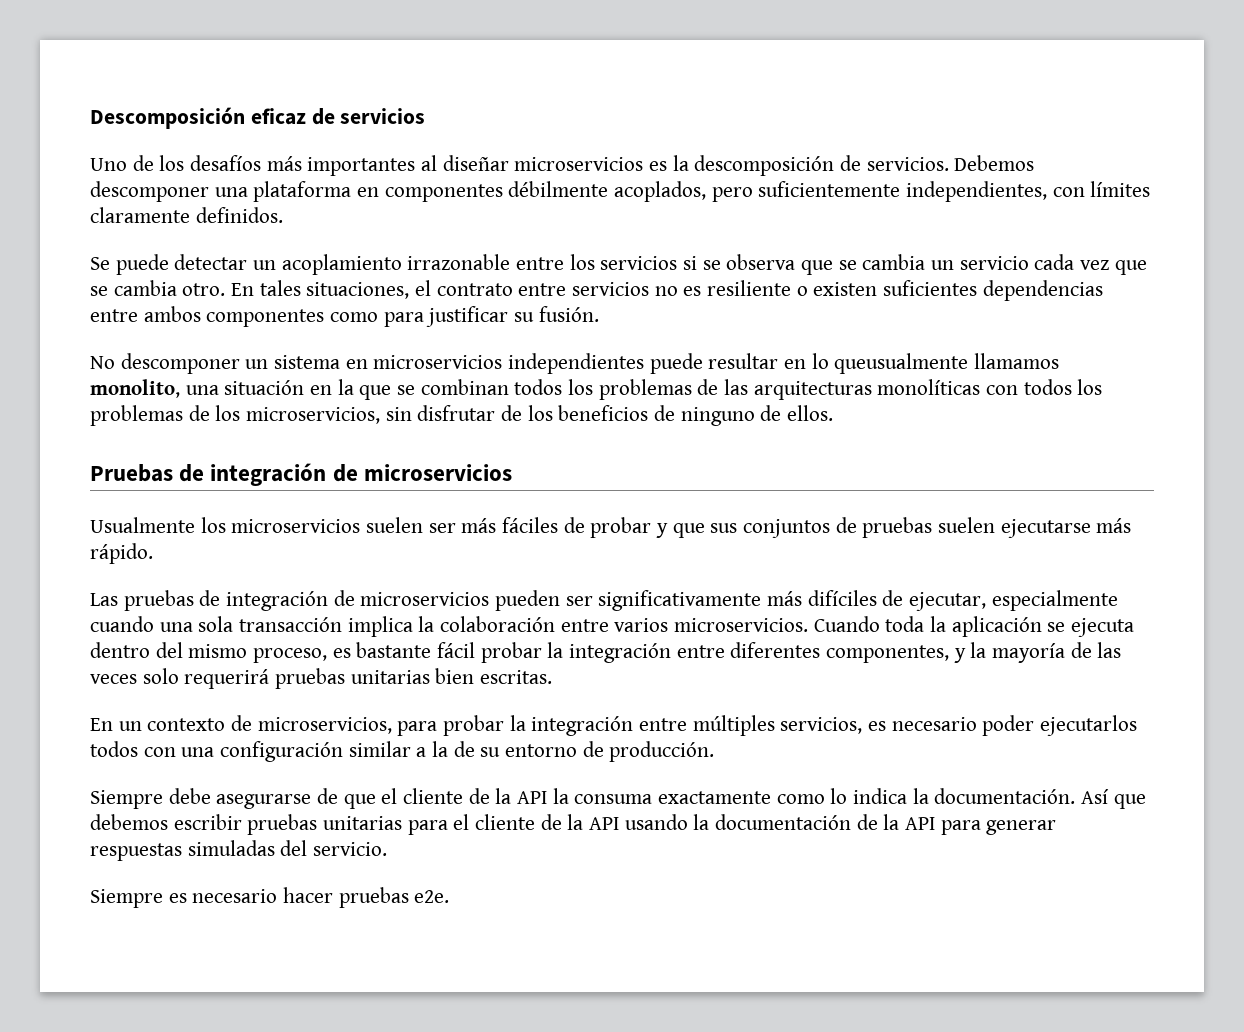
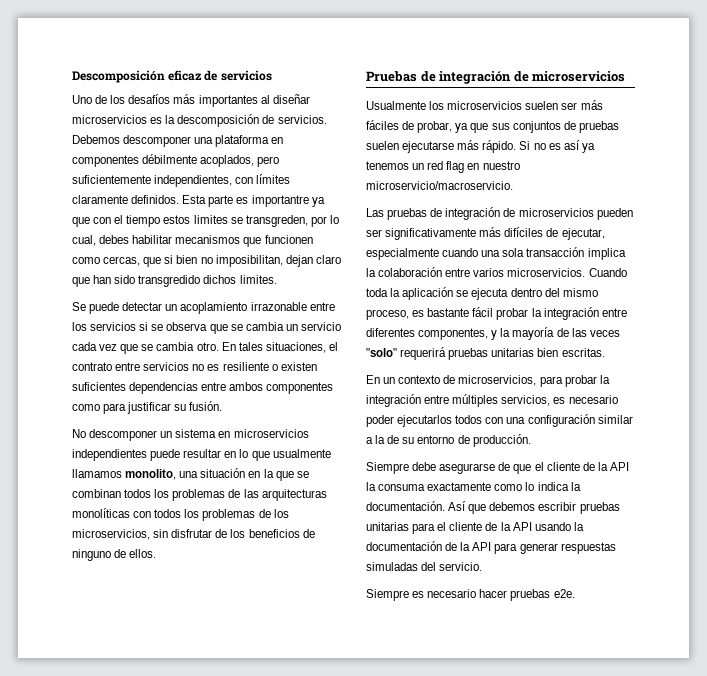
+ Esta parte es importantre ya que con el tiempo estos limites se transgreden, por lo cual, debes habilitar mecanismos que funcionen como cercas, que si bien no imposibilitan, dejan claro que han sido transgredido dichos limites.
- No descomponer un sistema en microservicios independientes puede resultar en lo queusualmente llamamos monolito, una situación en la que se combinan todos los problemas de las arquitecturas monolíticas con todos los problemas de los microservicios, sin disfrutar de los beneficios de ninguno de ellos.
+ No descomponer un sistema en microservicios independientes puede resultar en lo que usualmente llamamos monolito, una situación en la que se combinan todos los problemas de las arquitecturas monolíticas con todos los problemas de los microservicios, sin disfrutar de los beneficios de ninguno de ellos.
- Usualmente los microservicios suelen ser más fáciles de probar y que sus conjuntos de pruebas suelen ejecutarse más rápido.
+ Usualmente los microservicios suelen ser más fáciles de probar, ya que sus conjuntos de pruebas suelen ejecutarse más rápido. Si no es así ya tenemos un red flag en nuestro microservicio/macroservicio.
- Cuando toda la aplicación se ejecuta dentro del mismo proceso, es bastante fácil probar la integración entre diferentes componentes, y la mayoría de las veces solo requerirá pruebas unitarias bien escritas.
+ Cuando toda la aplicación se ejecuta dentro del mismo proceso, es bastante fácil probar la integración entre diferentes componentes, y la mayoría de las veces "solo" requerirá pruebas unitarias bien escritas.

